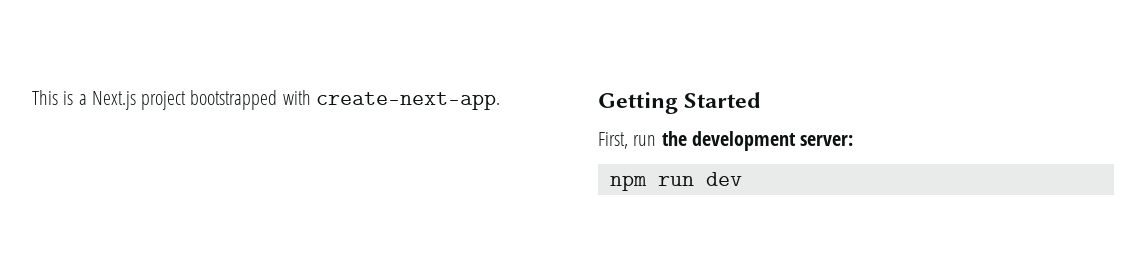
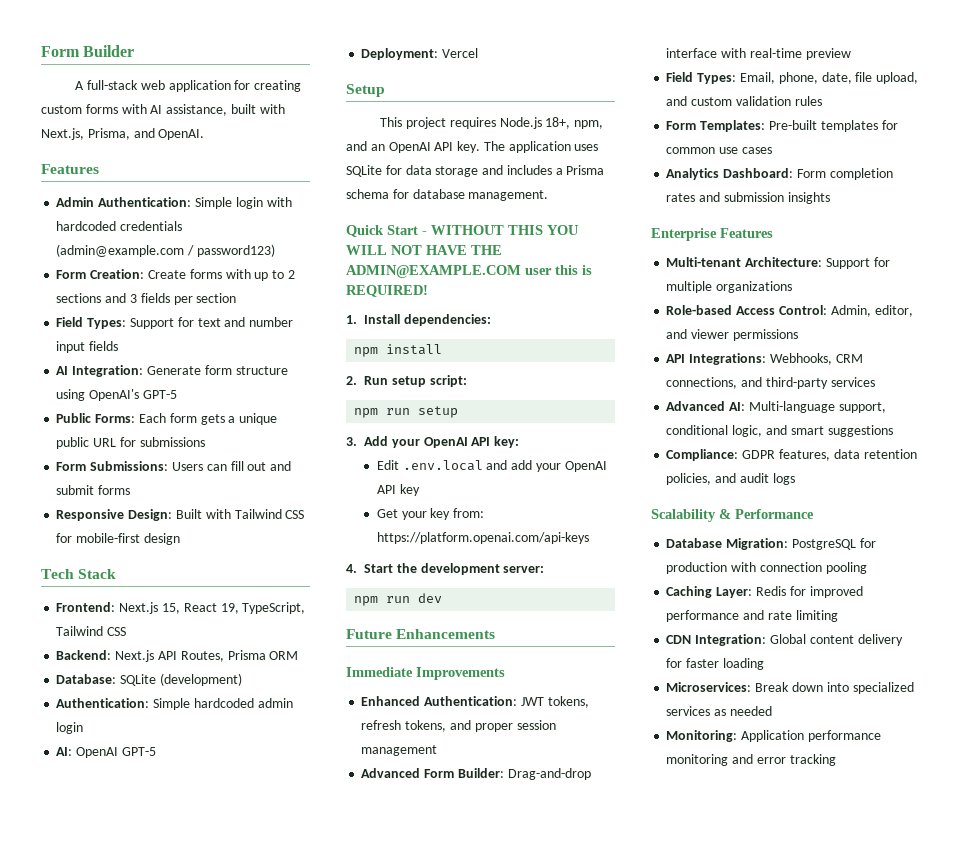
- This is a Next.js project bootstrapped with create-next-app.
- Getting Started
- First, run the development server:
+ Form Builder
+ A full-stack web application for creating custom forms with AI assistance, built with Next.js, Prisma, and OpenAI.
+ Features
+ Admin Authentication: Simple login with hardcoded credentials (admin@example.com / password123)
+ Form Creation: Create forms with up to 2 sections and 3 fields per section
+ Field Types: Support for text and number input fields
+ AI Integration: Generate form structure using OpenAI's GPT-5
+ Public Forms: Each form gets a unique public URL for submissions
+ Form Submissions: Users can fill out and submit forms
+ Responsive Design: Built with Tailwind CSS for mobile-first design
+ Tech Stack
+ Frontend: Next.js 15, React 19, TypeScript, Tailwind CSS
+ Backend: Next.js API Routes, Prisma ORM
+ Database: SQLite (development)
+ Authentication: Simple hardcoded admin login
+ AI: OpenAI GPT-5
+ Deployment: Vercel
+ Setup
+ This project requires Node.js 18+, npm, and an OpenAI API key. The application uses SQLite for data storage and includes a Prisma schema for database management.
+ Quick Start - WITHOUT THIS YOU WILL NOT HAVE THE ADMIN@EXAMPLE.COM user this is REQUIRED!
+ 1. Install dependencies:
+ npm install
+ 2. Run setup script:
+ npm run setup
+ 3. Add your OpenAI API key:
+ Edit .env.local and add your OpenAI API key
+ Get your key from: https://platform.openai.com/api-keys
+ 4. Start the development server:
+ Future Enhancements
+ Immediate Improvements
+ Enhanced Authentication: JWT tokens, refresh tokens, and proper session management
+ Advanced Form Builder: Drag-and-drop interface with real-time preview
+ Field Types: Email, phone, date, file upload, and custom validation rules
+ Form Templates: Pre-built templates for common use cases
+ Analytics Dashboard: Form completion rates and submission insights
+ Enterprise Features
+ Multi-tenant Architecture: Support for multiple organizations
+ Role-based Access Control: Admin, editor, and viewer permissions
+ API Integrations: Webhooks, CRM connections, and third-party services
+ Advanced AI: Multi-language support, conditional logic, and smart suggestions
+ Compliance: GDPR features, data retention policies, and audit logs
+ Scalability & Performance
+ Database Migration: PostgreSQL for production with connection pooling
+ Caching Layer: Redis for improved performance and rate limiting
+ CDN Integration: Global content delivery for faster loading
+ Microservices: Break down into specialized services as needed
+ Monitoring: Application performance monitoring and error tracking

